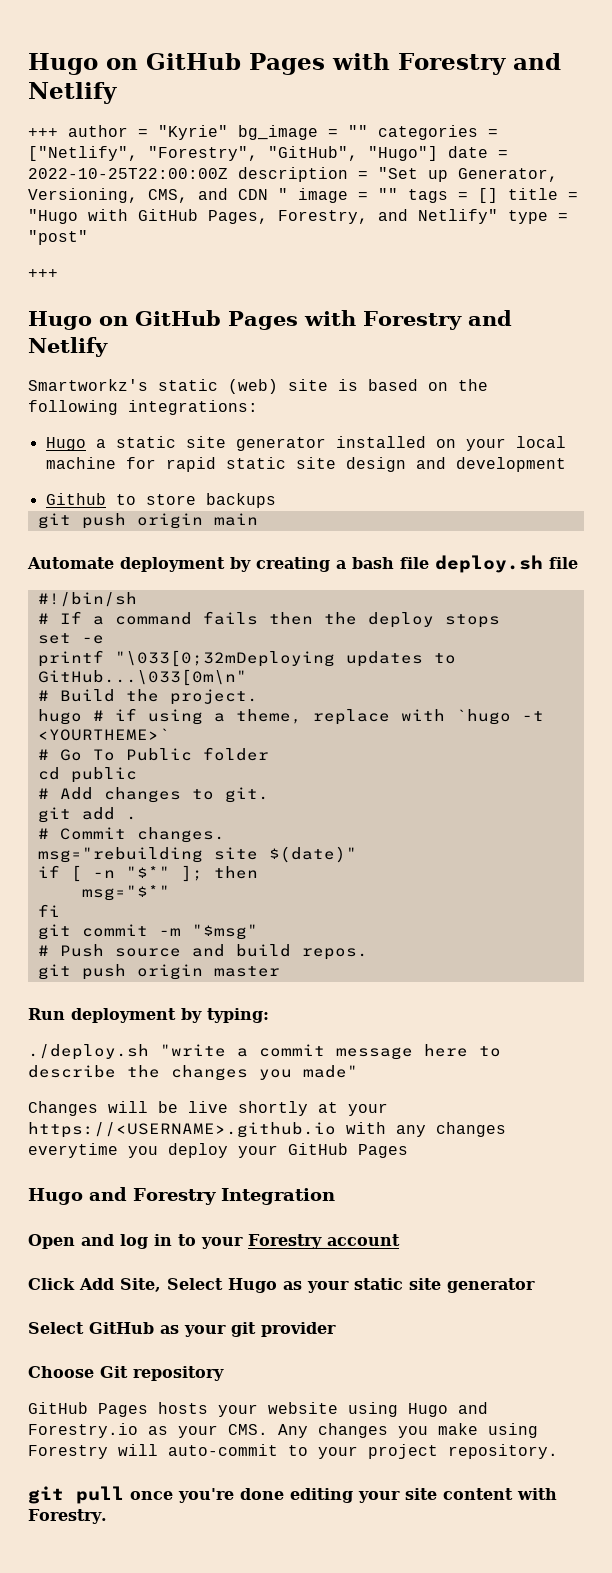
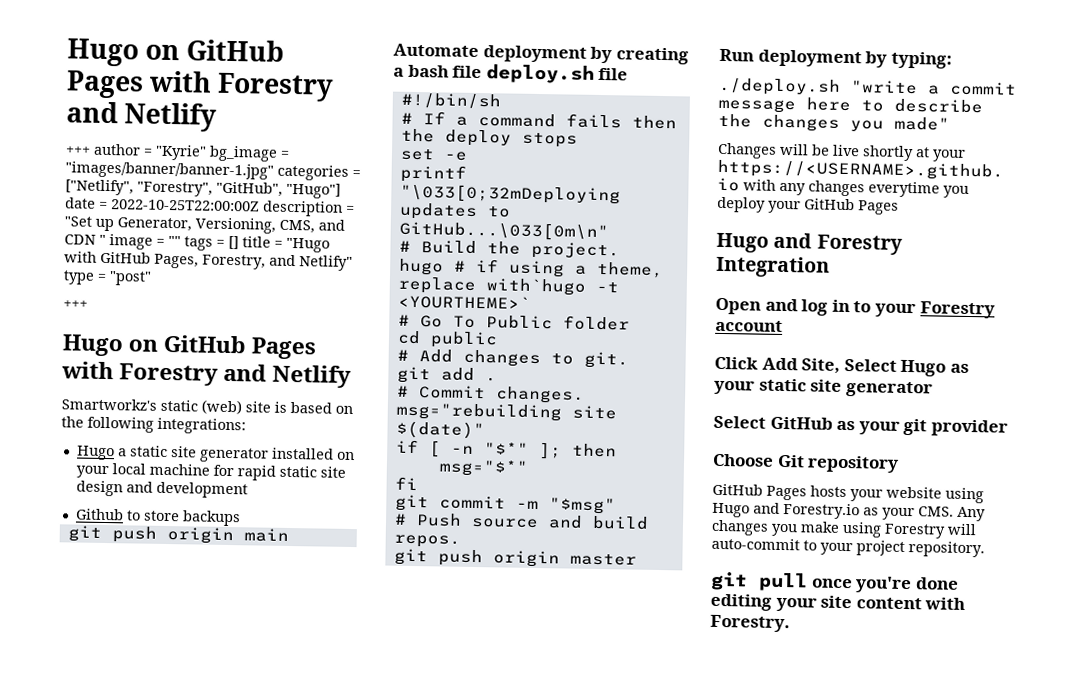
- +++ author = "Kyrie" bg_image = "" categories = ["Netlify", "Forestry", "GitHub", "Hugo"] date = 2022-10-25T22:00:00Z description = "Set up Generator, Versioning, CMS, and CDN " image = "" tags = [] title = "Hugo with GitHub Pages, Forestry, and Netlify" type = "post"
+ +++ author = "Kyrie" bg_image = "images/banner/banner-1.jpg" categories = ["Netlify", "Forestry", "GitHub", "Hugo"] date = 2022-10-25T22:00:00Z description = "Set up Generator, Versioning, CMS, and CDN " image = "" tags = [] title = "Hugo with GitHub Pages, Forestry, and Netlify" type = "post"
- hugo # if using a theme, replace with `hugo -t <YOURTHEME>`
+ hugo # if using a theme, replace with`hugo -t <YOURTHEME>`

